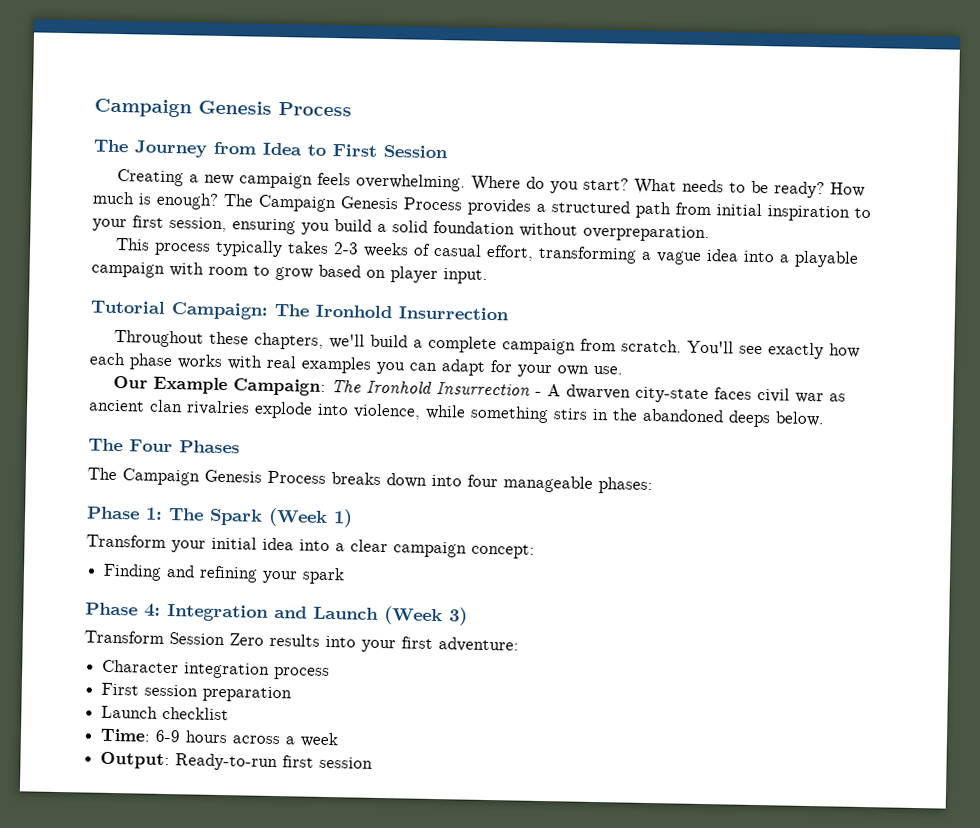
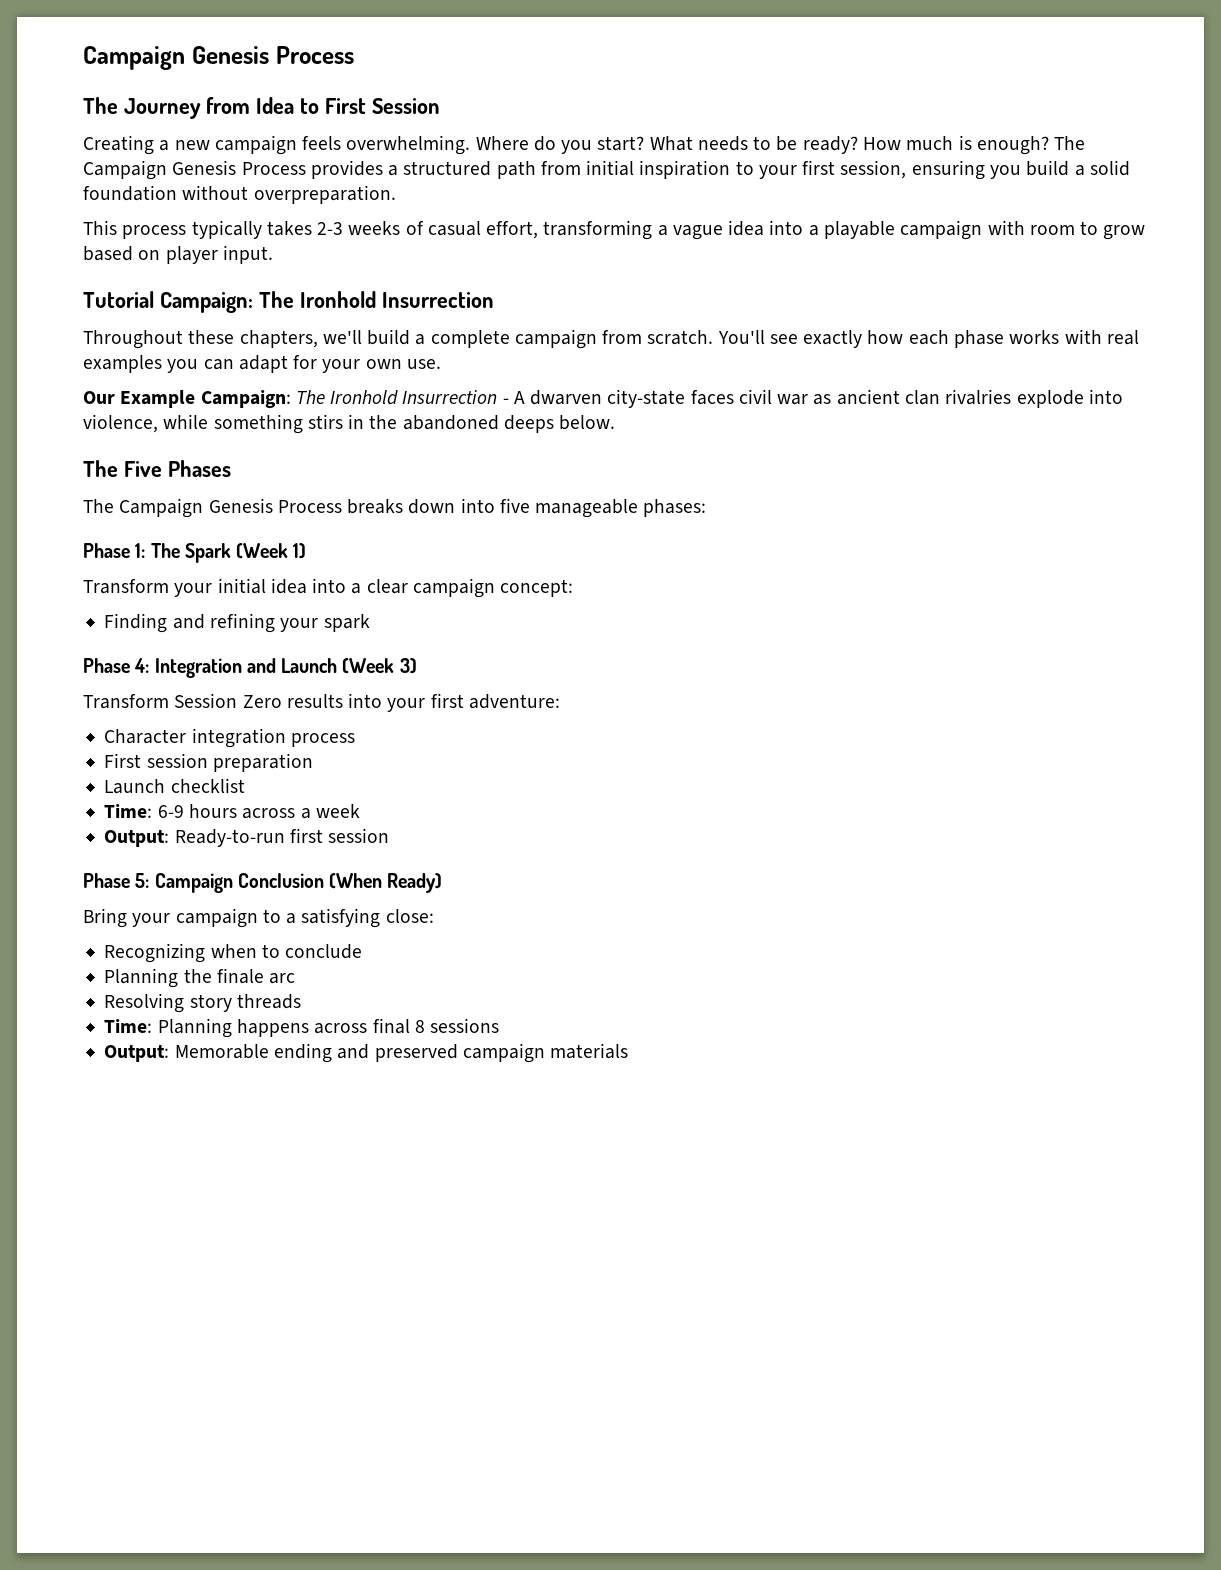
- The Four Phases
+ The Five Phases
- The Campaign Genesis Process breaks down into four manageable phases:
+ The Campaign Genesis Process breaks down into five manageable phases:
+ Phase 5: Campaign Conclusion (When Ready)
+ Bring your campaign to a satisfying close:
+ Recognizing when to conclude
+ Planning the finale arc
+ Resolving story threads
+ Time: Planning happens across final 8 sessions
+ Output: Memorable ending and preserved campaign materials

